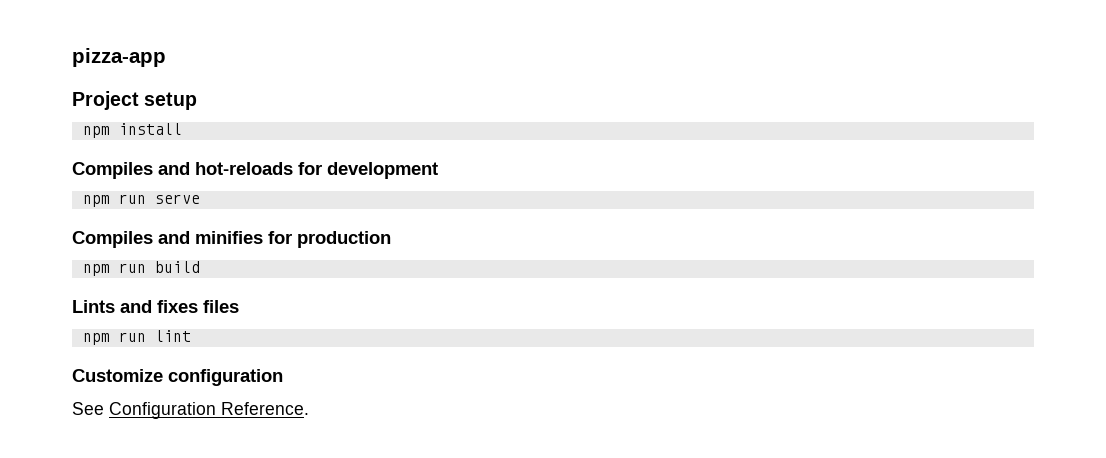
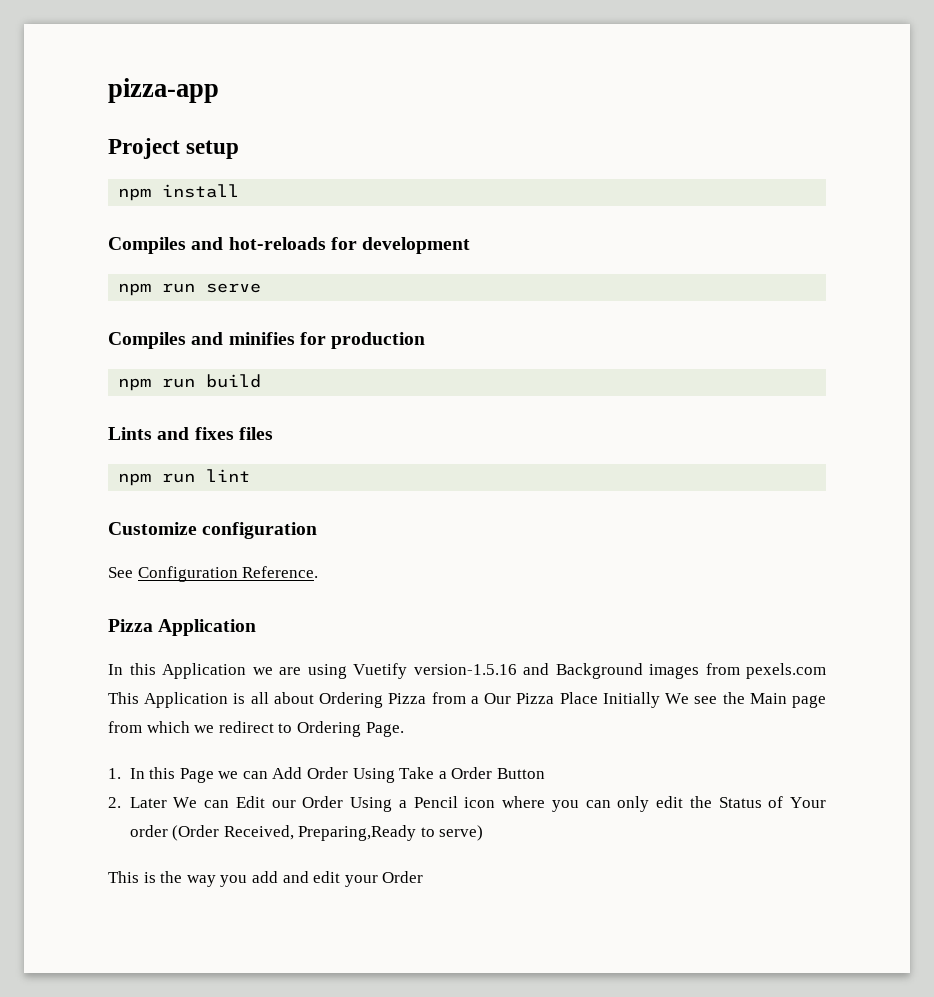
+ Pizza Application
+ In this Application we are using Vuetify version-1.5.16 and Background images from pexels.com This Application is all about Ordering Pizza from a Our Pizza Place Initially We see the Main page from which we redirect to Ordering Page.
+ 1. In this Page we can Add Order Using Take a Order Button
+ 2. Later We can Edit our Order Using a Pencil icon where you can only edit the Status of Your order (Order Received, Preparing,Ready to serve)
+ This is the way you add and edit your Order

